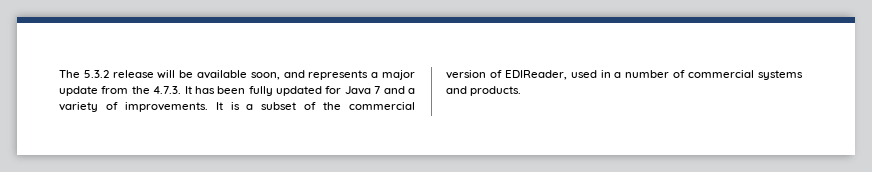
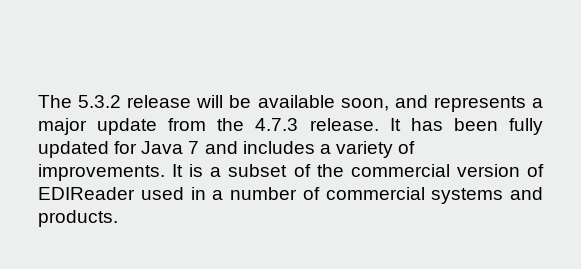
- The 5.3.2 release will be available soon, and represents a major update from the 4.7.3. It has been fully updated for Java 7 and a variety of improvements.
+ The 5.3.2 release will be available soon, and represents a major update from the 4.7.3 release. It has been fully updated for Java 7 and includes a variety of improvements.
- It is a subset of the commercial version of EDIReader, used in a number of commercial systems and products.
+ It is a subset of the commercial version of EDIReader used in a number of commercial systems and products.

